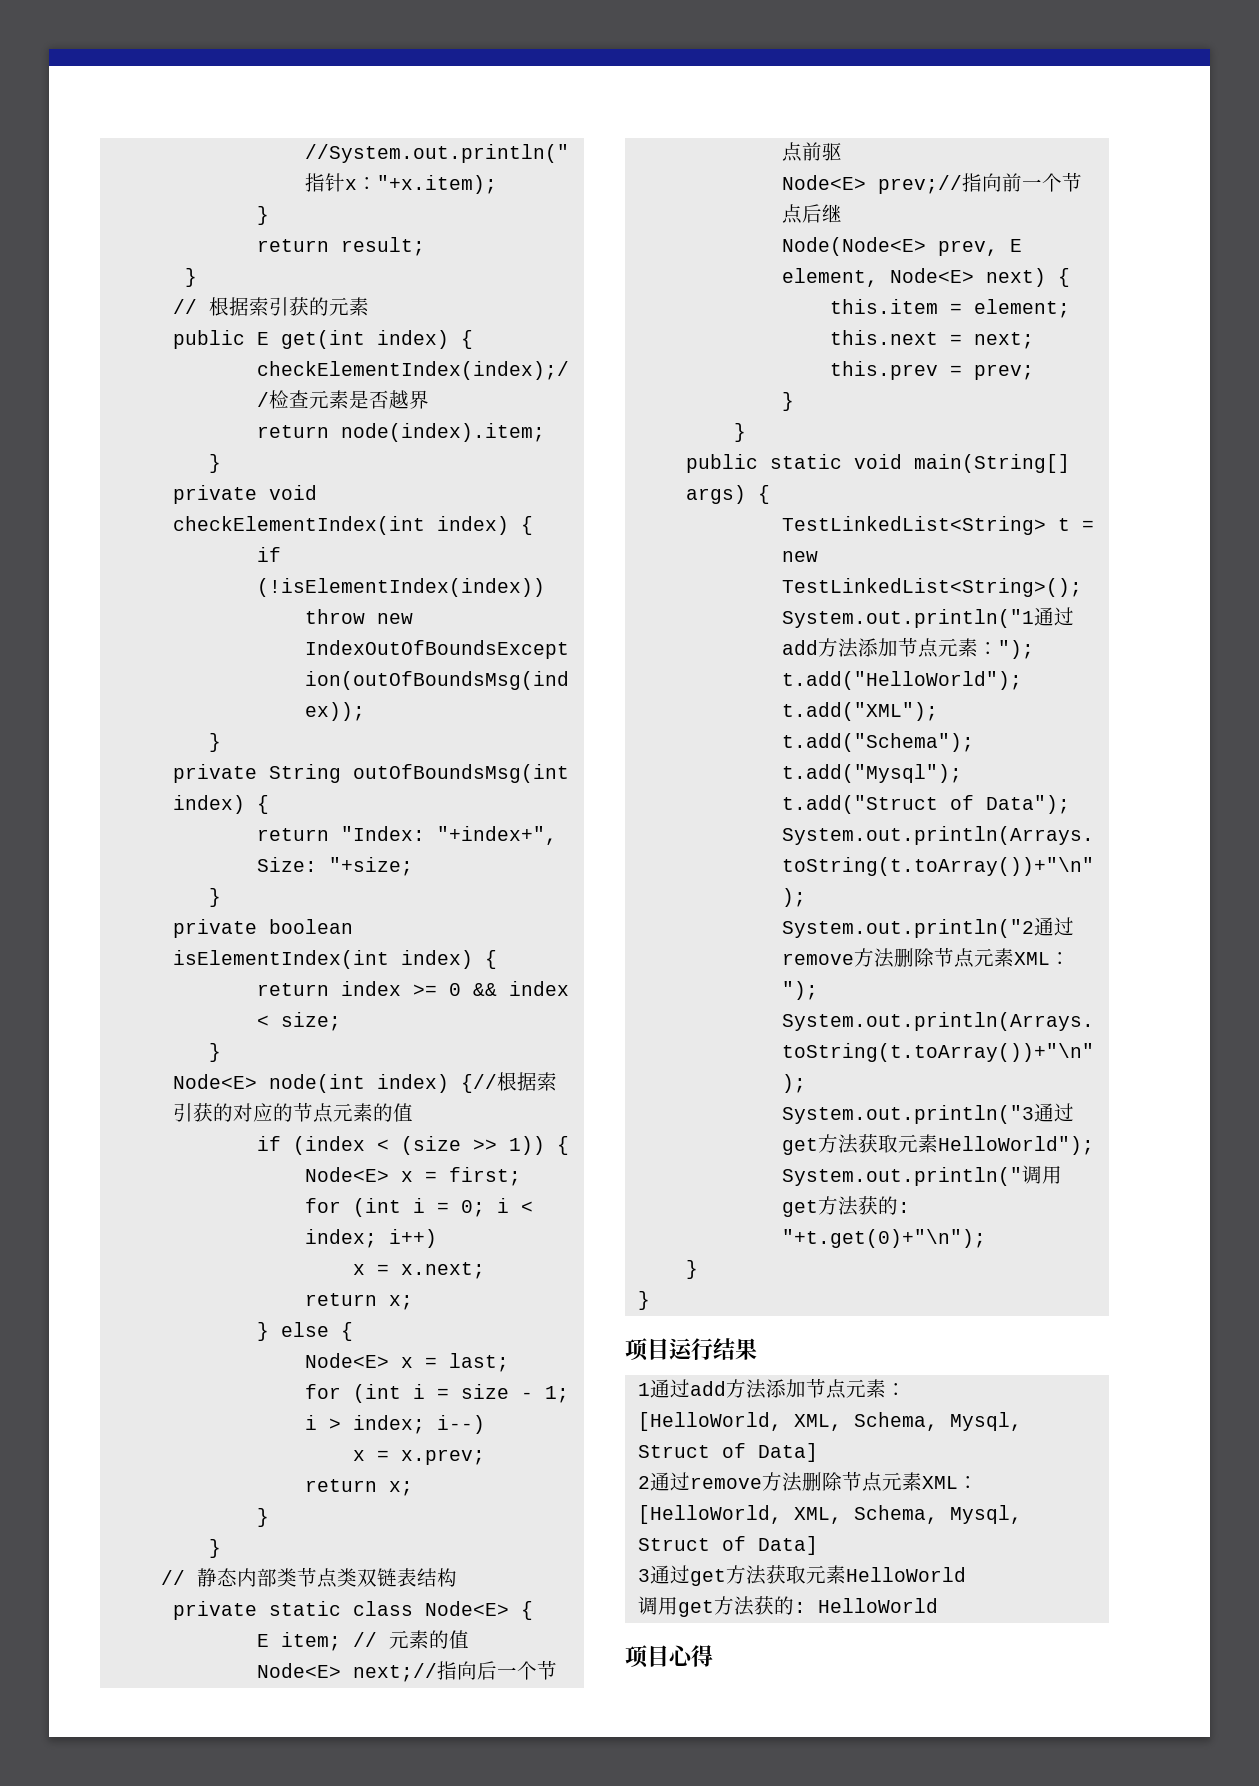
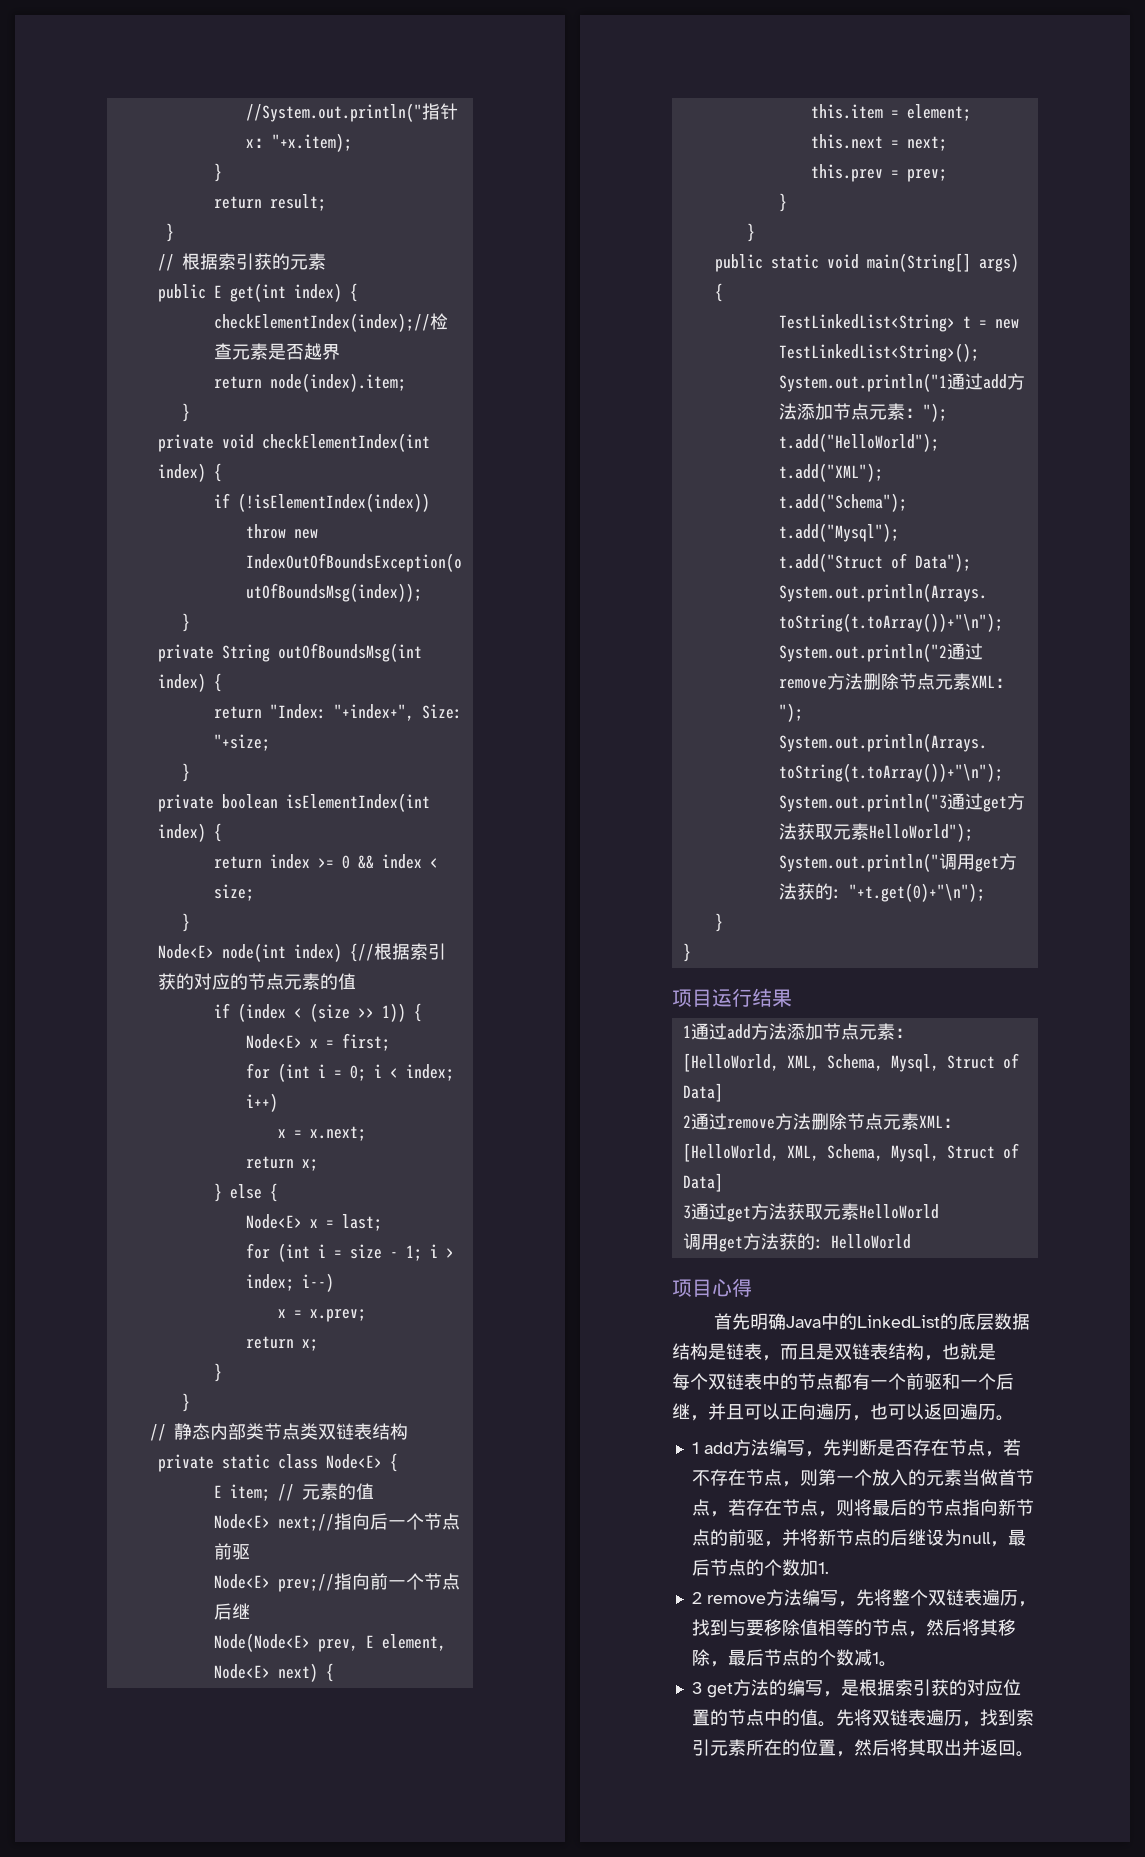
+ 首先明确Java中的LinkedList的底层数据结构是链表，而且是双链表结构，也就是
+ 每个双链表中的节点都有一个前驱和一个后继，并且可以正向遍历，也可以返回遍历。
+ 1 add方法编写，先判断是否存在节点，若不存在节点，则第一个放入的元素当做首节点，若存在节点，则将最后的节点指向新节点的前驱，并将新节点的后继设为null，最后节点的个数加1.
+ 2 remove方法编写，先将整个双链表遍历，找到与要移除值相等的节点，然后将其移除，最后节点的个数减1。
+ 3 get方法的编写，是根据索引获的对应位置的节点中的值。先将双链表遍历，找到索引元素所在的位置，然后将其取出并返回。

